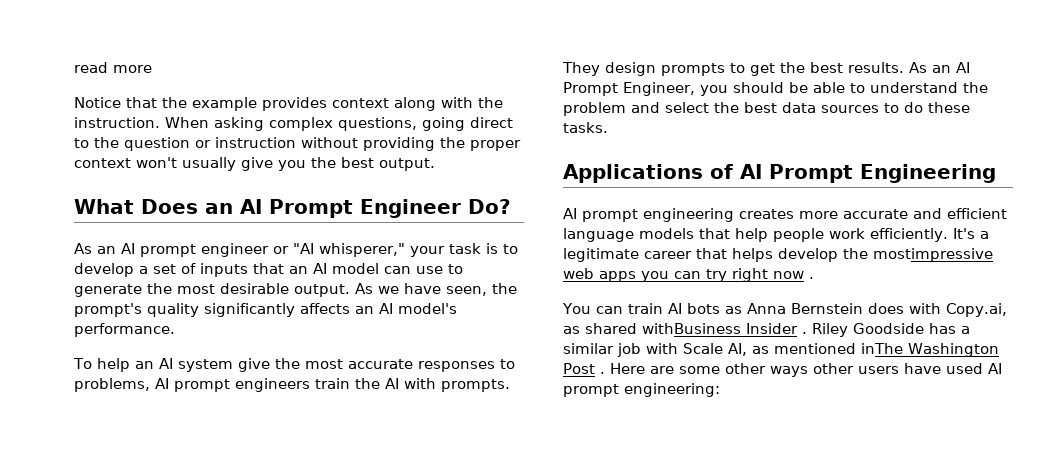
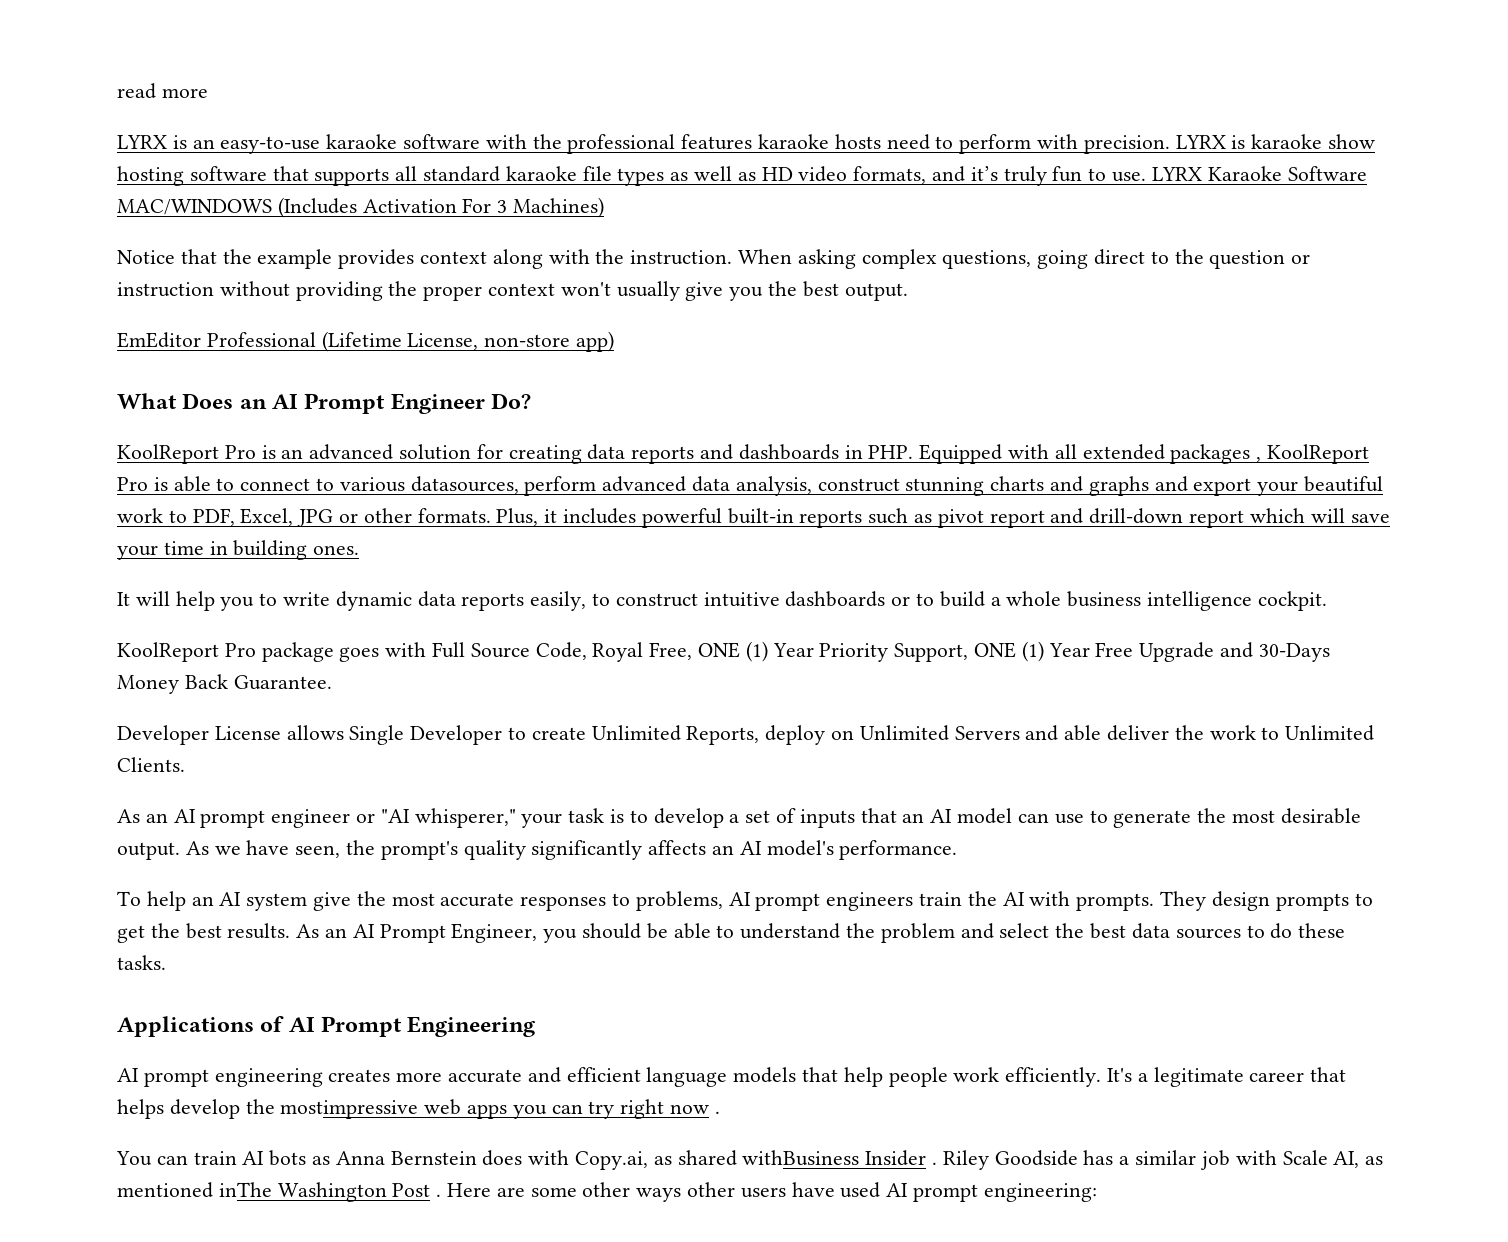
+ LYRX is an easy-to-use karaoke software with the professional features karaoke hosts need to perform with precision. LYRX is karaoke show hosting software that supports all standard karaoke file types as well as HD video formats, and it’s truly fun to use. LYRX Karaoke Software MAC/WINDOWS (Includes Activation For 3 Machines)
+ EmEditor Professional (Lifetime License, non-store app)
+ KoolReport Pro is an advanced solution for creating data reports and dashboards in PHP. Equipped with all extended packages , KoolReport Pro is able to connect to various datasources, perform advanced data analysis, construct stunning charts and graphs and export your beautiful work to PDF, Excel, JPG or other formats. Plus, it includes powerful built-in reports such as pivot report and drill-down report which will save your time in building ones.
+ It will help you to write dynamic data reports easily, to construct intuitive dashboards or to build a whole business intelligence cockpit.
+ KoolReport Pro package goes with Full Source Code, Royal Free, ONE (1) Year Priority Support, ONE (1) Year Free Upgrade and 30-Days Money Back Guarantee.
+ Developer License allows Single Developer to create Unlimited Reports, deploy on Unlimited Servers and able deliver the work to Unlimited Clients.

